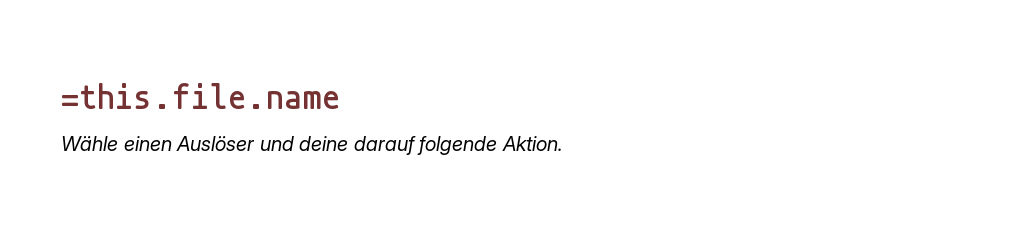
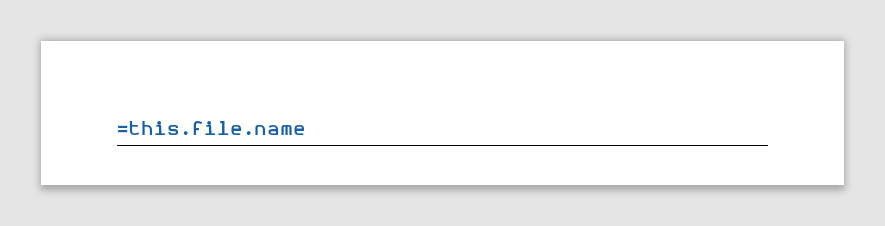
- Wähle einen Auslöser und deine darauf folgende Aktion.

